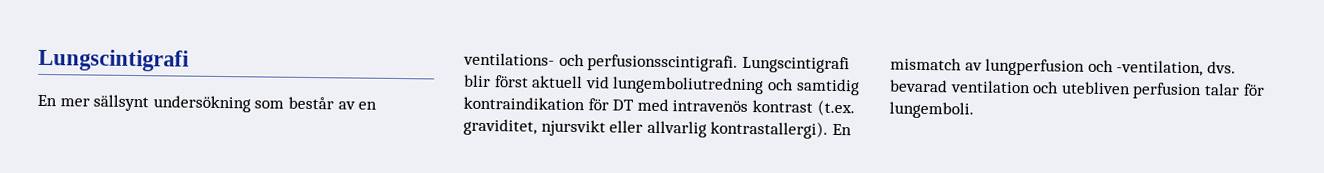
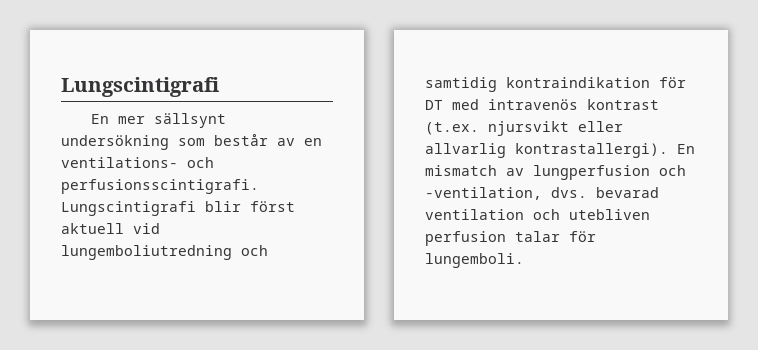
- Lungscintigrafi blir först aktuell vid lungemboliutredning och samtidig kontraindikation för DT med intravenös kontrast (t.ex. graviditet, njursvikt eller allvarlig kontrastallergi).
+ Lungscintigrafi blir först aktuell vid lungemboliutredning och samtidig kontraindikation för DT med intravenös kontrast (t.ex. njursvikt eller allvarlig kontrastallergi).

